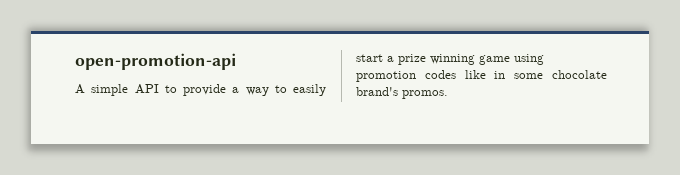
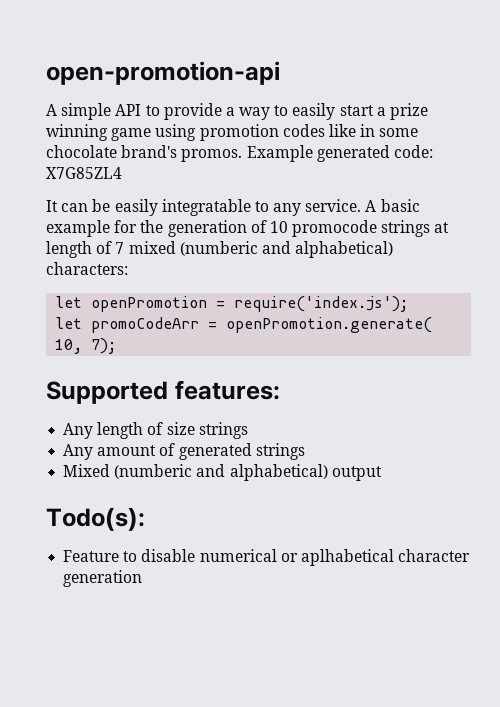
+ Example generated code: X7G85ZL4
+ It can be easily integratable to any service. A basic example for the generation of 10 promocode strings at length of 7 mixed (numberic and alphabetical) characters:
+ let openPromotion = require('index.js');
+ let promoCodeArr = openPromotion.generate( 10, 7);
+ Supported features:
+ Any length of size strings
+ Any amount of generated strings
+ Mixed (numberic and alphabetical) output
+ Todo(s):
+ Feature to disable numerical or aplhabetical character generation

